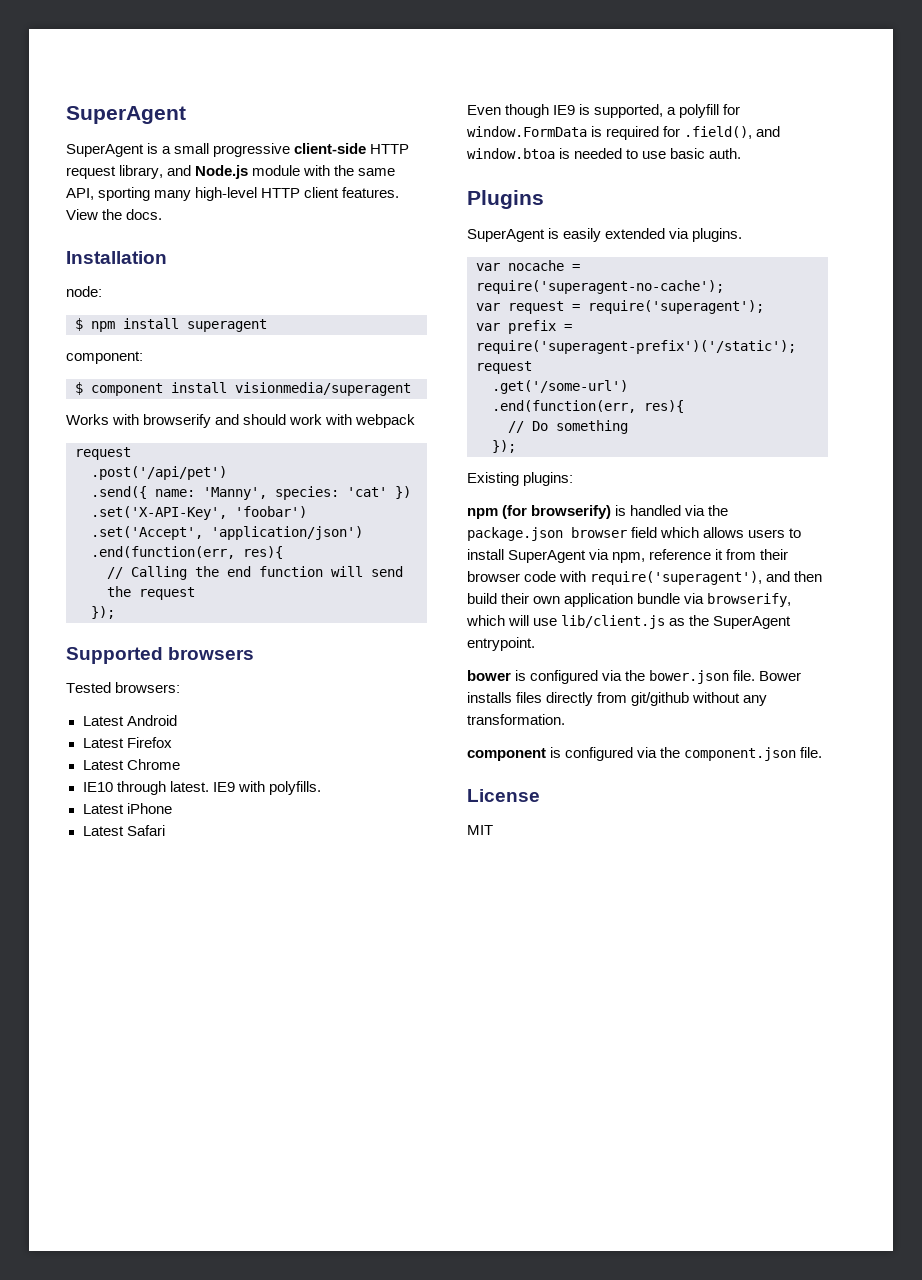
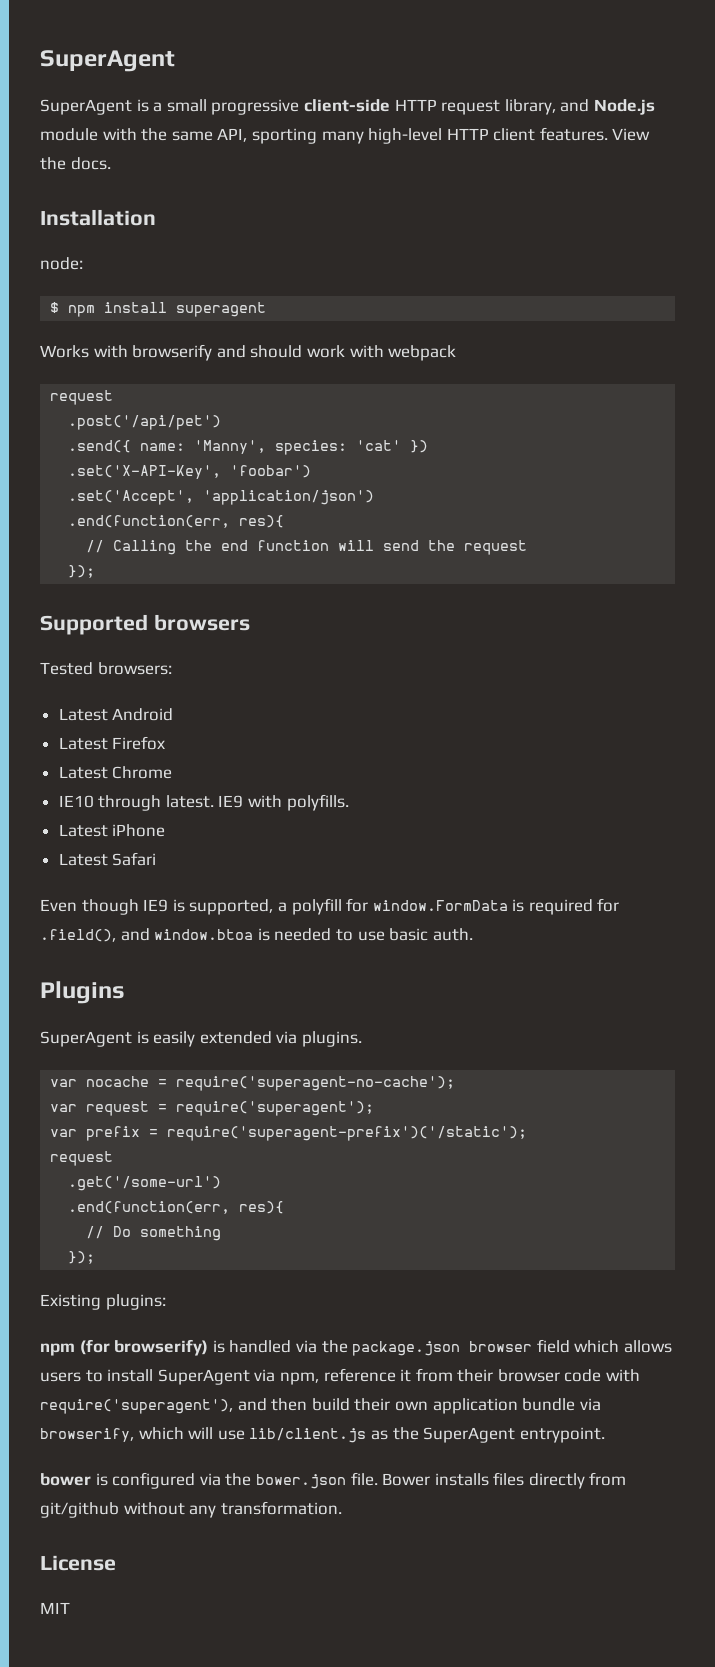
- component:
- $ component install visionmedia/superagent
- component is configured via the component.json file.

